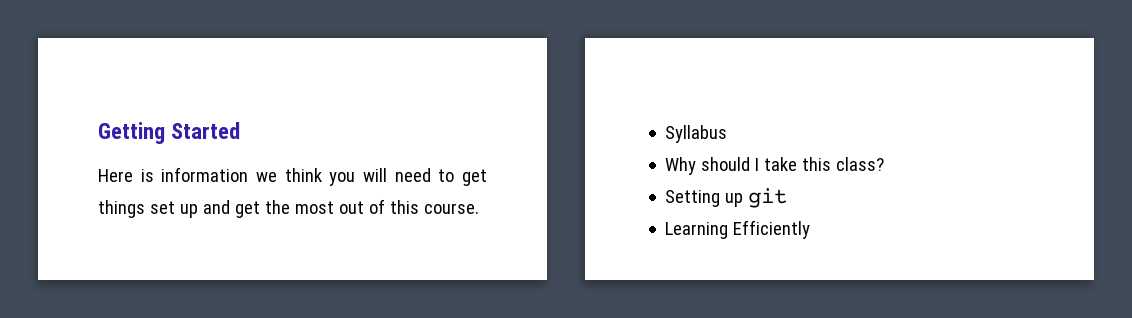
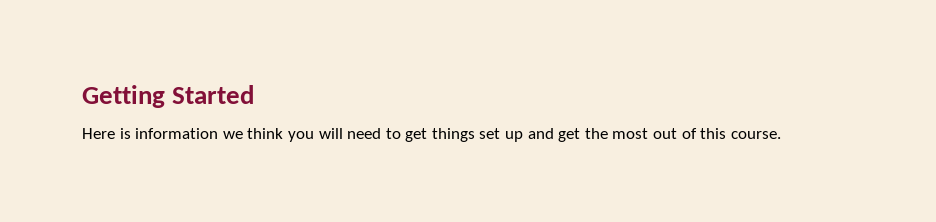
- Syllabus
- Why should I take this class?
- Setting up git
- Learning Efficiently

